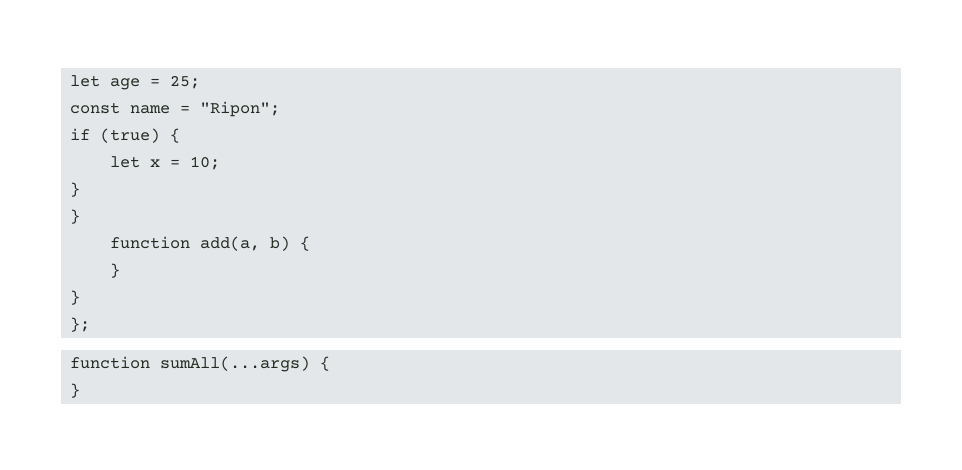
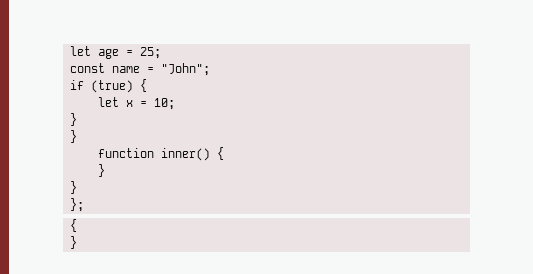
- const name = "Ripon";
+ const name = "John";
- function add(a, b) {
+ function inner() {
  };
- function sumAll(...args) {
+ {

